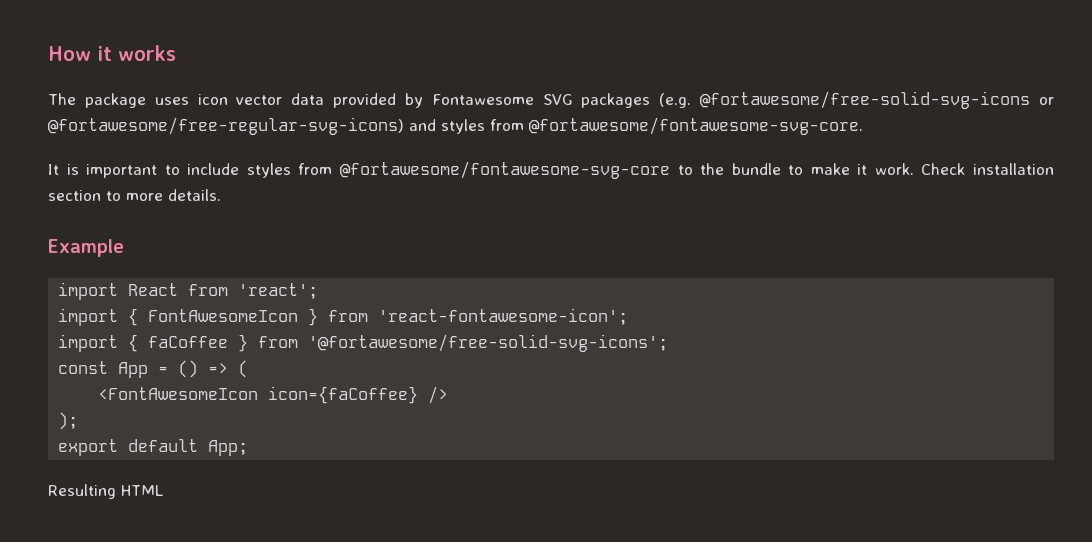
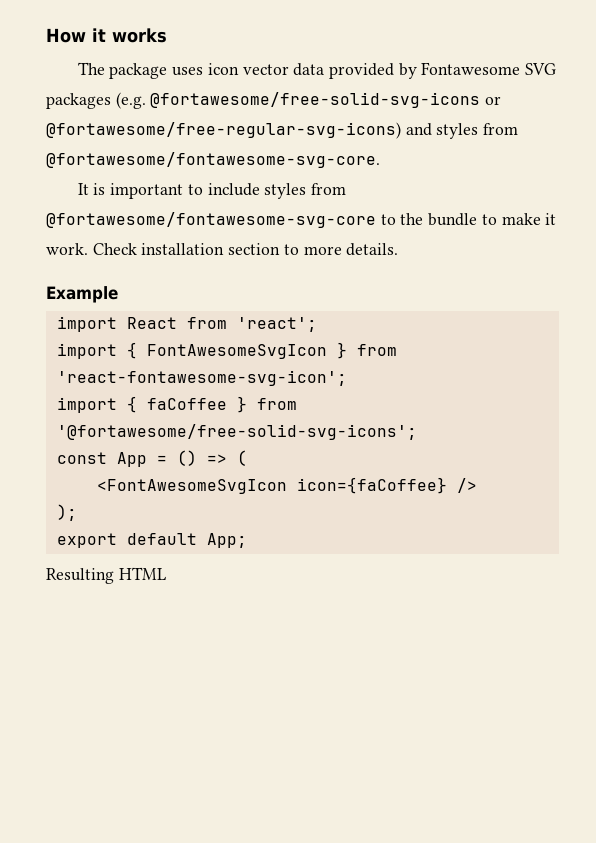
- import { FontAwesomeIcon } from 'react-fontawesome-icon';
+ import { FontAwesomeSvgIcon } from 'react-fontawesome-svg-icon';
- <FontAwesomeIcon icon={faCoffee} />
+ <FontAwesomeSvgIcon icon={faCoffee} />

